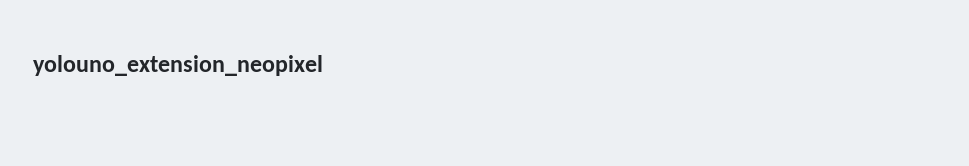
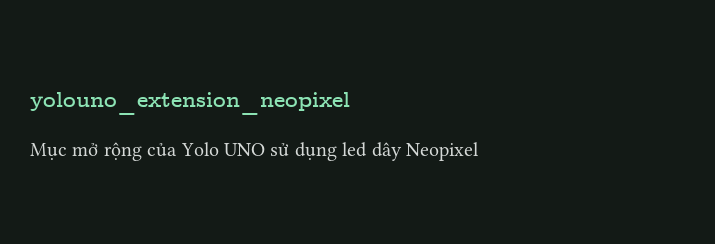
+ Mục mở rộng của Yolo UNO sử dụng led dây Neopixel

